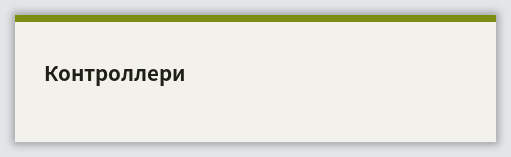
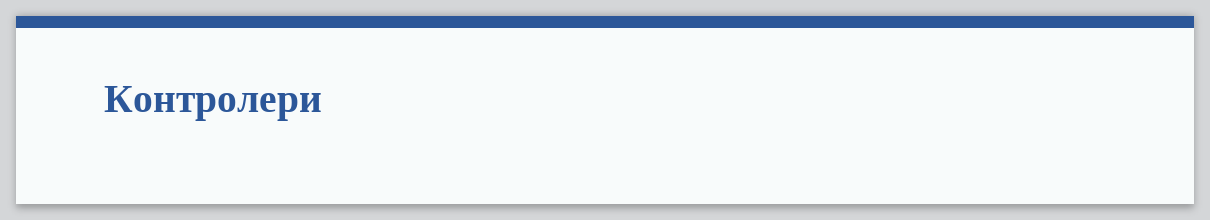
- Контроллери
+ Контролери

